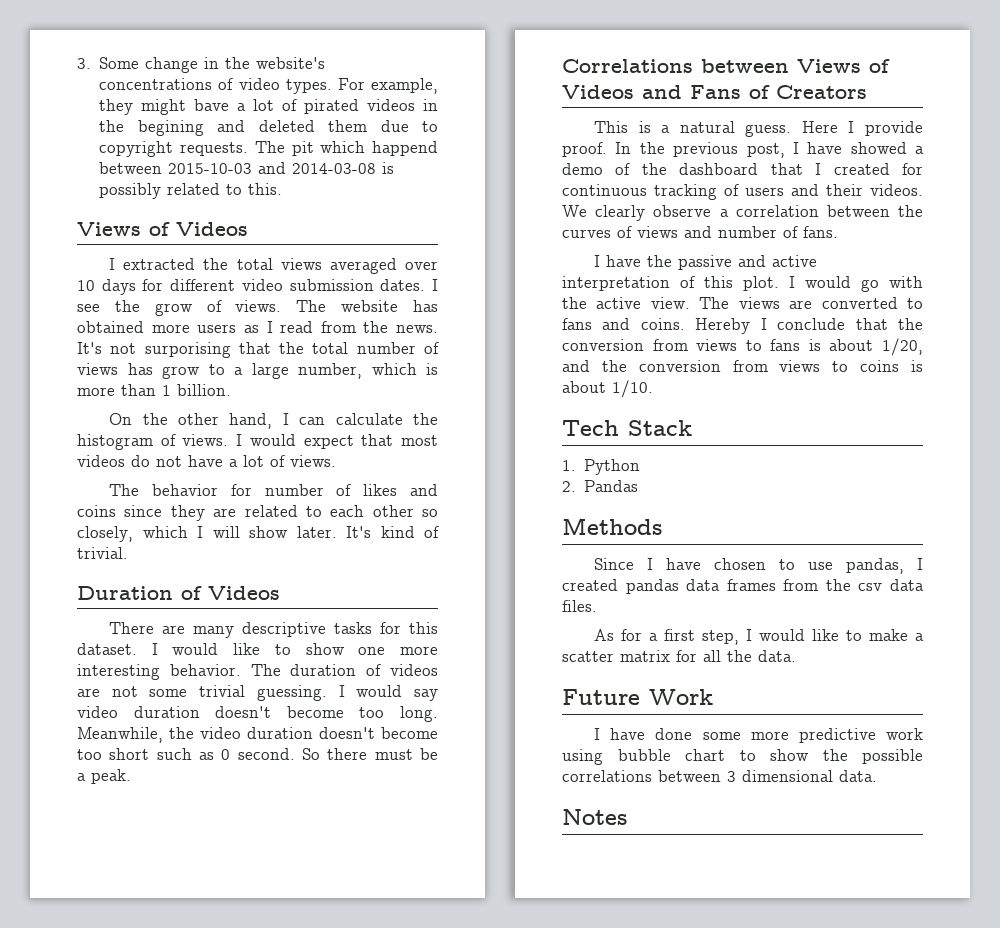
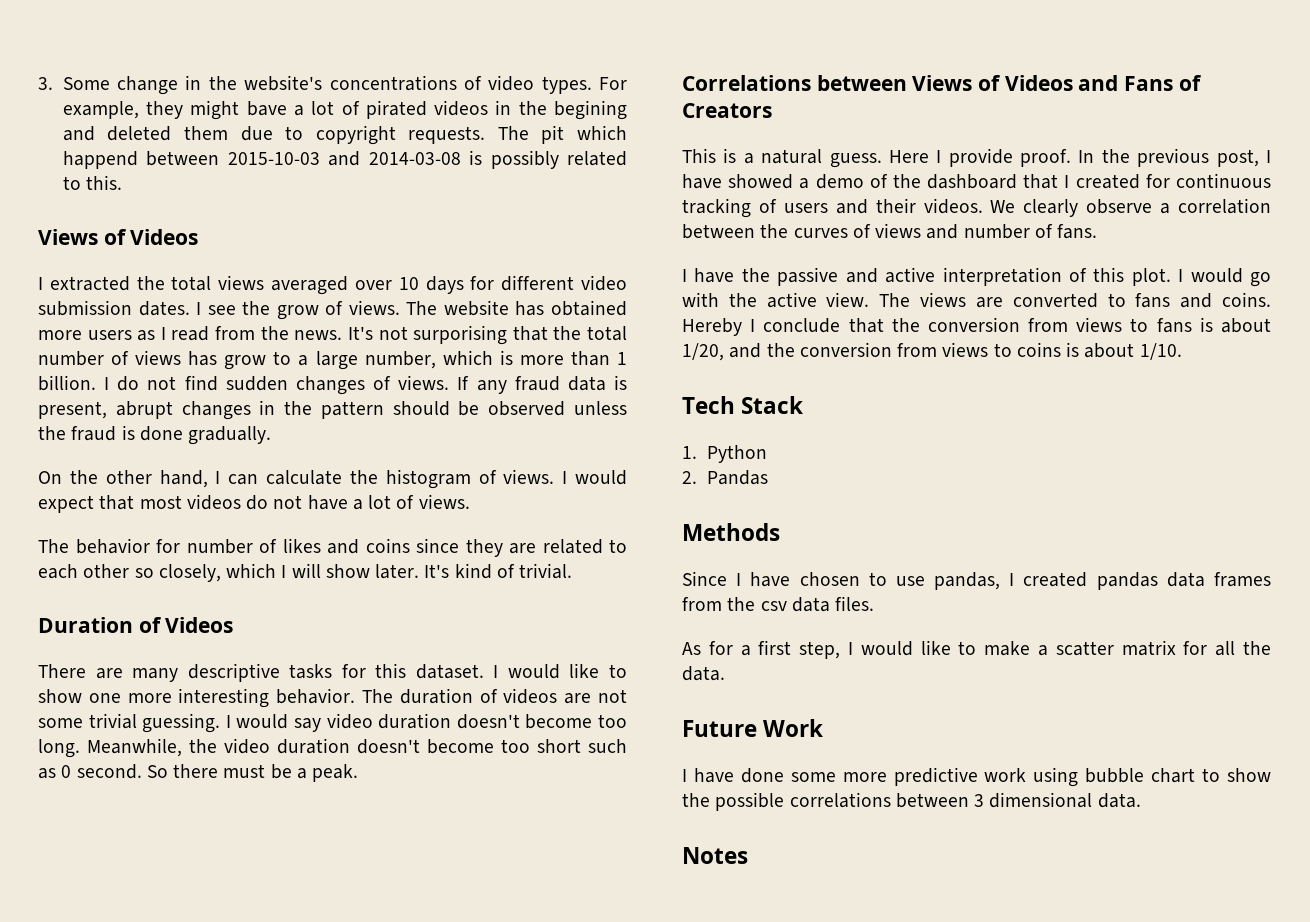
+ I do not find sudden changes of views. If any fraud data is present, abrupt changes in the pattern should be observed unless the fraud is done gradually.

